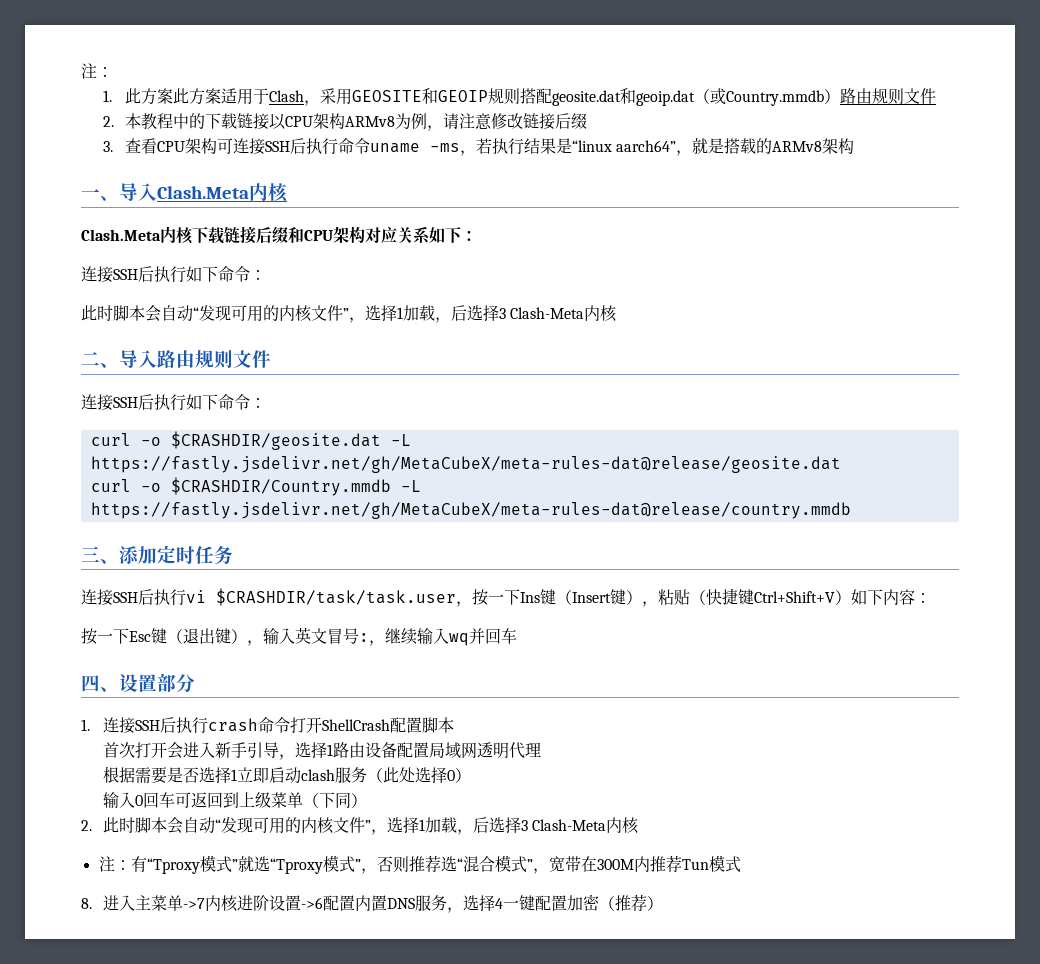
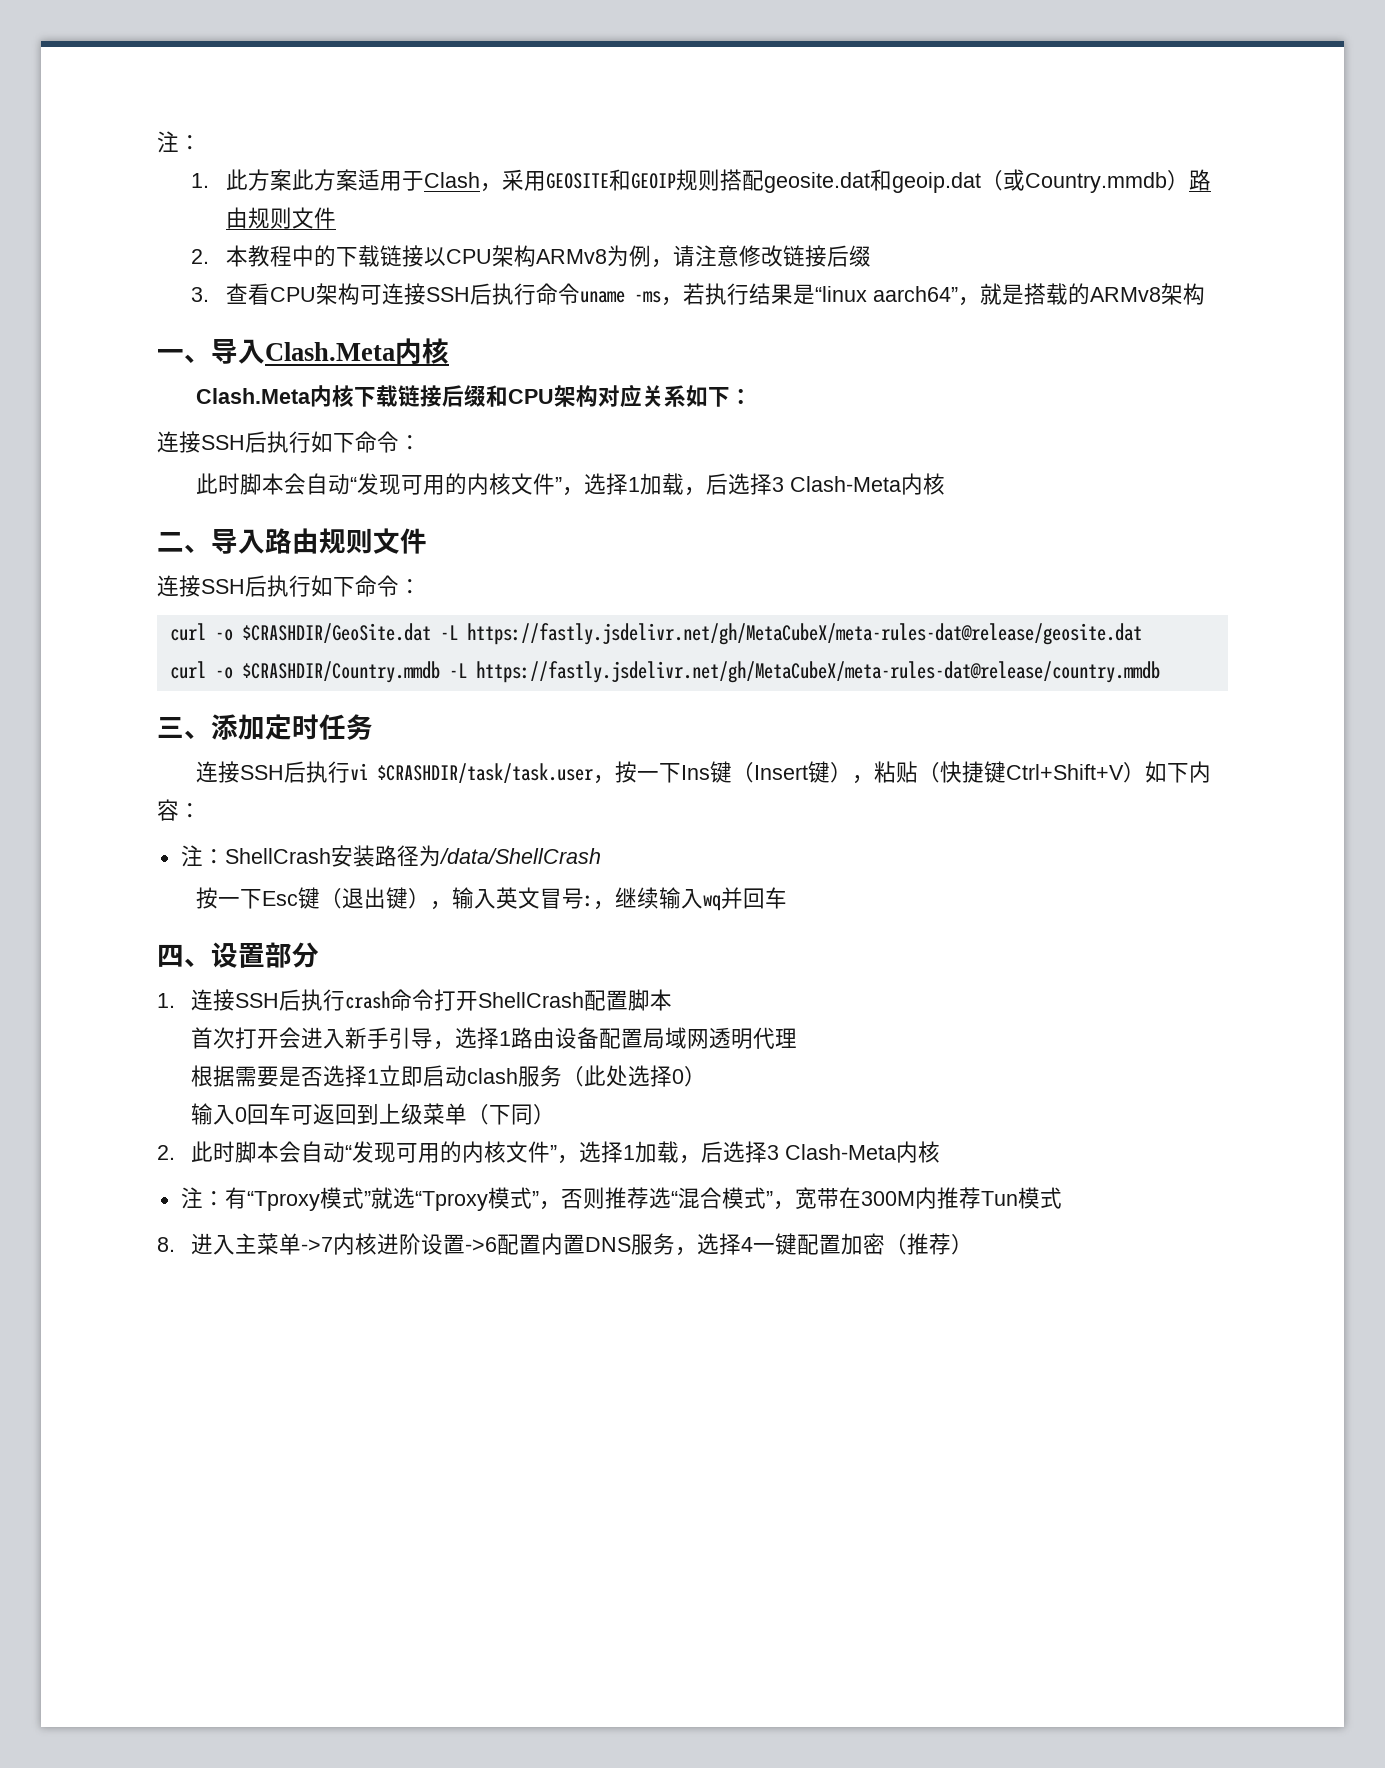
- curl -o $CRASHDIR/geosite.dat -L https://fastly.jsdelivr.net/gh/MetaCubeX/meta-rules-dat@release/geosite.dat
+ curl -o $CRASHDIR/GeoSite.dat -L https://fastly.jsdelivr.net/gh/MetaCubeX/meta-rules-dat@release/geosite.dat
+ 注：ShellCrash安装路径为/data/ShellCrash

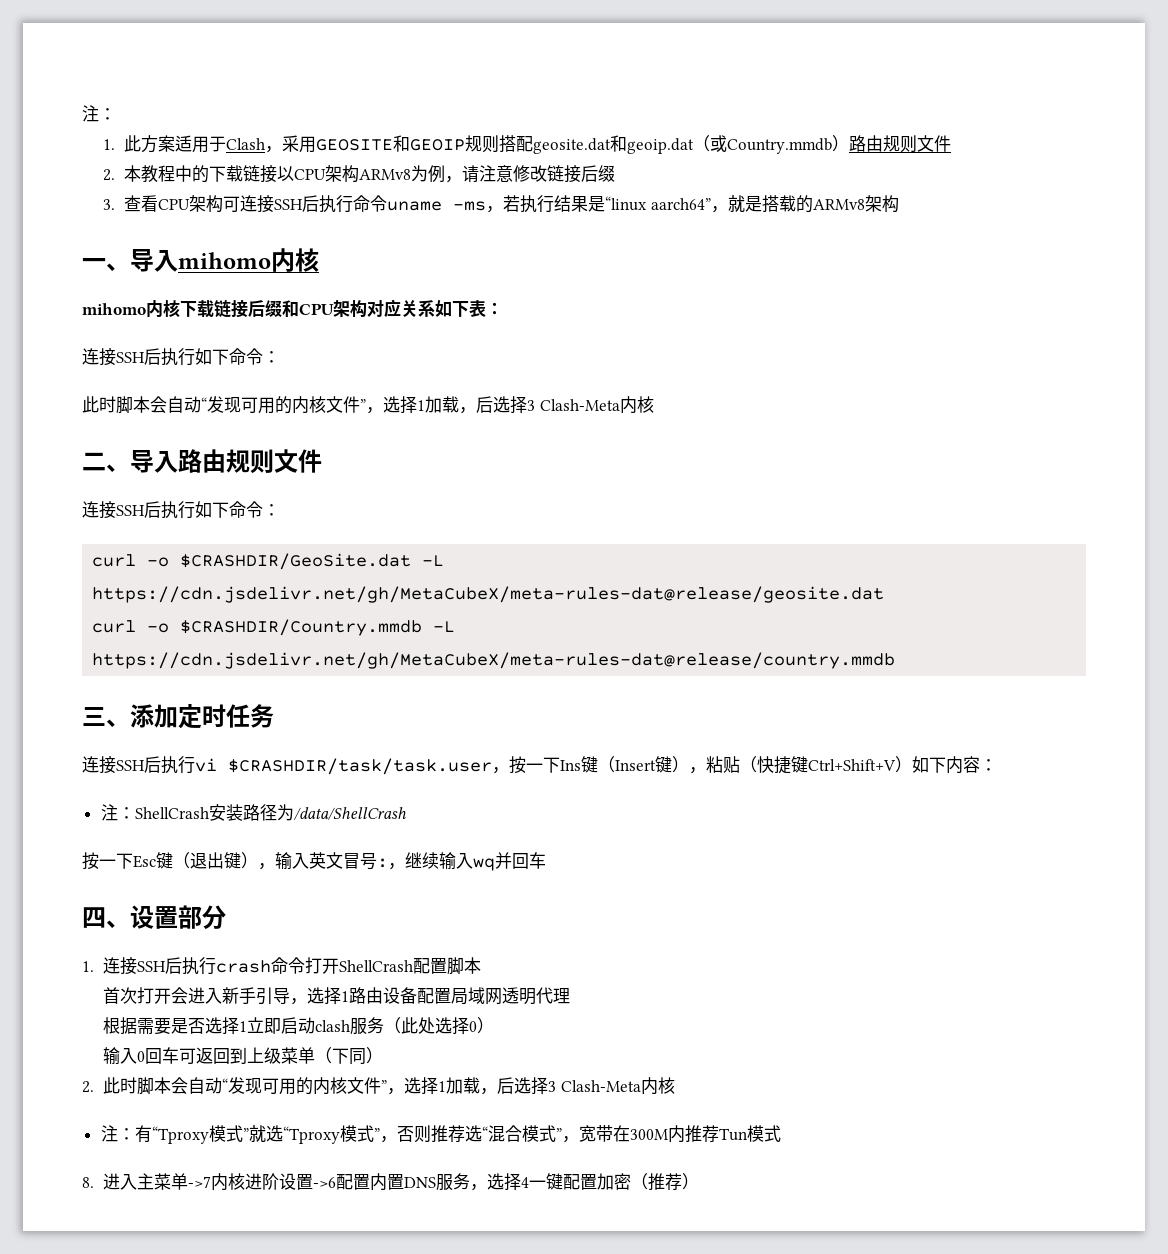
- 1.此方案此方案适用于Clash，采用GEOSITE和GEOIP规则搭配geosite.dat和geoip.dat（或Country.mmdb）路由规则文件
+ 1.此方案适用于Clash，采用GEOSITE和GEOIP规则搭配geosite.dat和geoip.dat（或Country.mmdb）路由规则文件
- 一、导入Clash.Meta内核
- Clash.Meta内核下载链接后缀和CPU架构对应关系如下：
+ 一、导入mihomo内核
+ mihomo内核下载链接后缀和CPU架构对应关系如下表：
- curl -o $CRASHDIR/GeoSite.dat -L https://fastly.jsdelivr.net/gh/MetaCubeX/meta-rules-dat@release/geosite.dat
+ curl -o $CRASHDIR/GeoSite.dat -L https://cdn.jsdelivr.net/gh/MetaCubeX/meta-rules-dat@release/geosite.dat
- curl -o $CRASHDIR/Country.mmdb -L https://fastly.jsdelivr.net/gh/MetaCubeX/meta-rules-dat@release/country.mmdb
+ curl -o $CRASHDIR/Country.mmdb -L https://cdn.jsdelivr.net/gh/MetaCubeX/meta-rules-dat@release/country.mmdb

